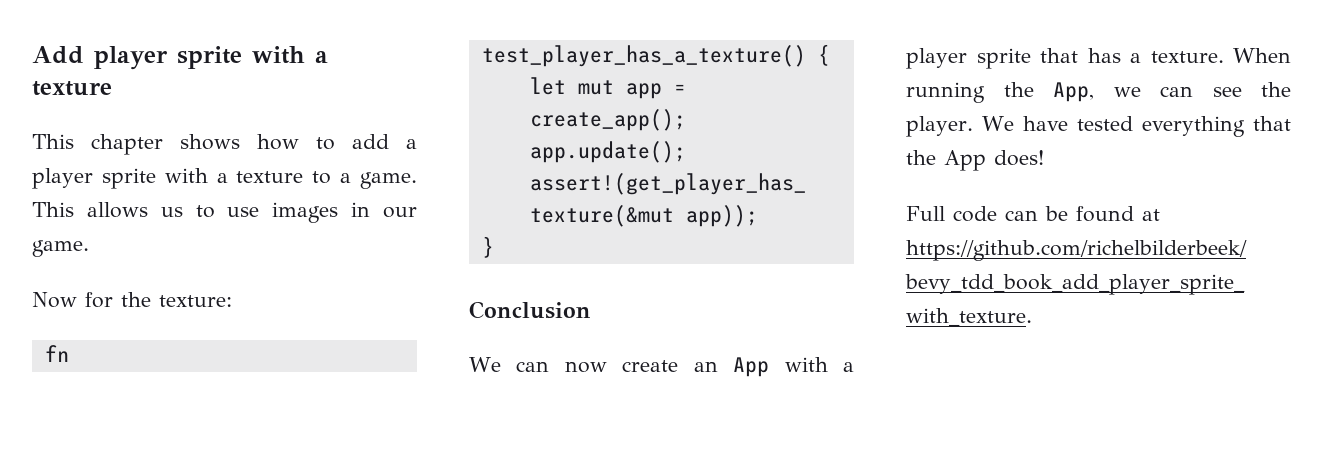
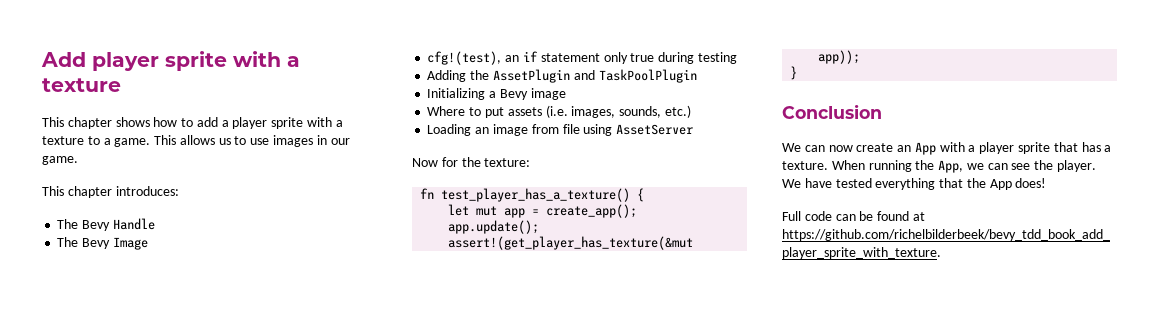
+ This chapter introduces:
+ The Bevy Handle
+ The Bevy Image
+ cfg!(test), an if statement only true during testing
+ Adding the AssetPlugin and TaskPoolPlugin
+ Initializing a Bevy image
+ Where to put assets (i.e. images, sounds, etc.)
+ Loading an image from file using AssetServer

